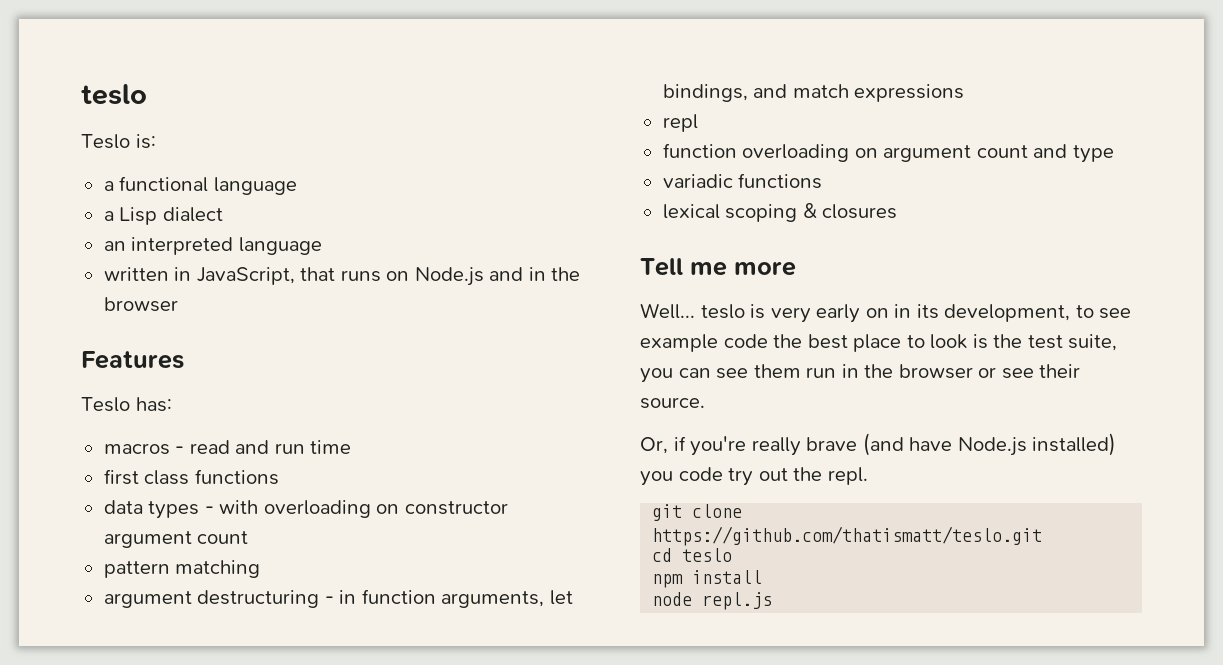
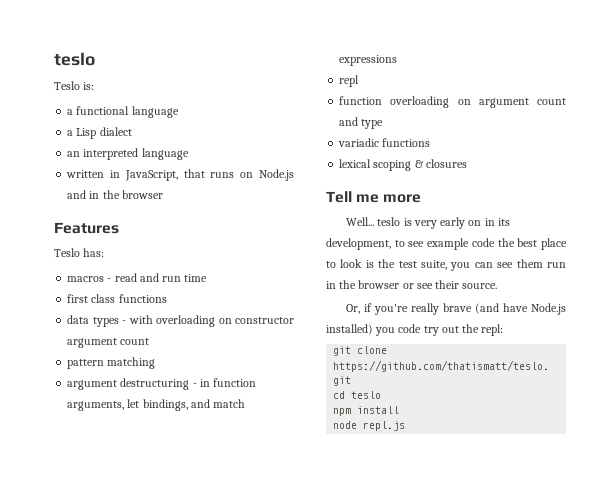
- Or, if you're really brave (and have Node.js installed) you code try out the repl.
+ Or, if you're really brave (and have Node.js installed) you code try out the repl:

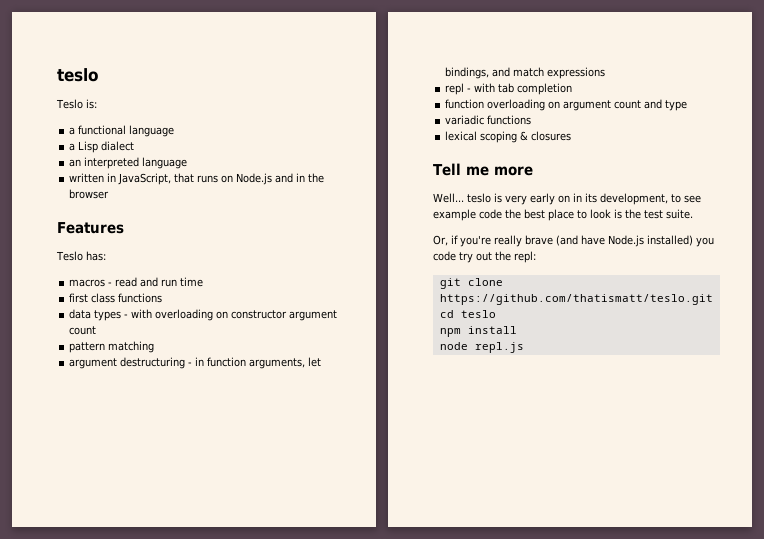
- repl
+ repl - with tab completion
- Well... teslo is very early on in its development, to see example code the best place to look is the test suite, you can see them run in the browser or see their source.
+ Well... teslo is very early on in its development, to see example code the best place to look is the test suite.

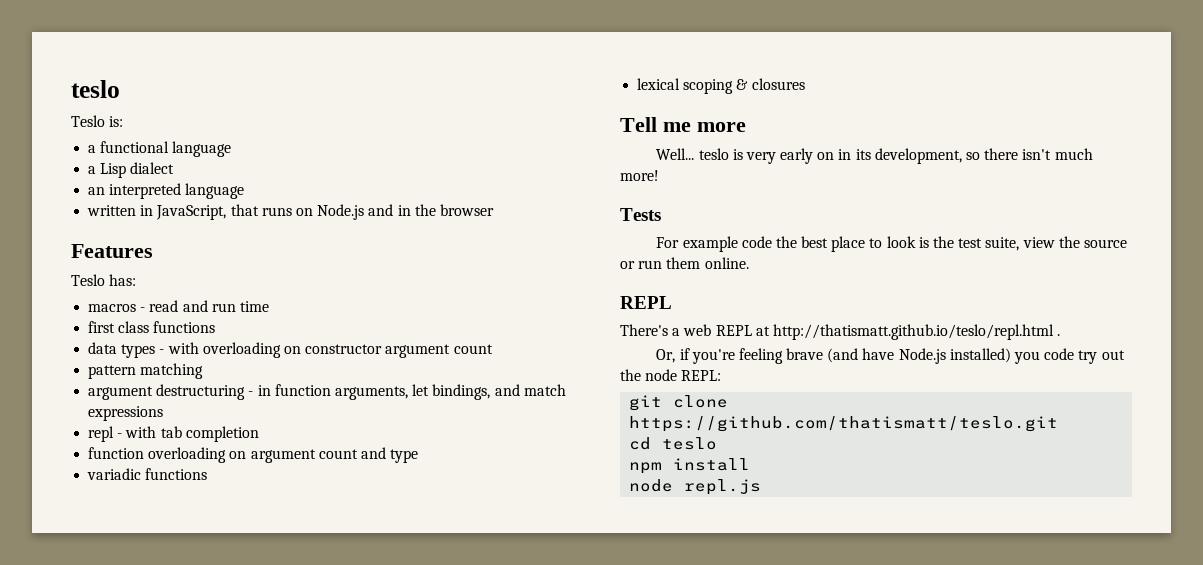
- Well... teslo is very early on in its development, to see example code the best place to look is the test suite.
+ Well... teslo is very early on in its development, so there isn't much more!
+ Tests
+ For example code the best place to look is the test suite, view the source or run them online.
+ REPL
+ There's a web REPL at http://thatismatt.github.io/teslo/repl.html .
- Or, if you're really brave (and have Node.js installed) you code try out the repl:
+ Or, if you're feeling brave (and have Node.js installed) you code try out the node REPL:

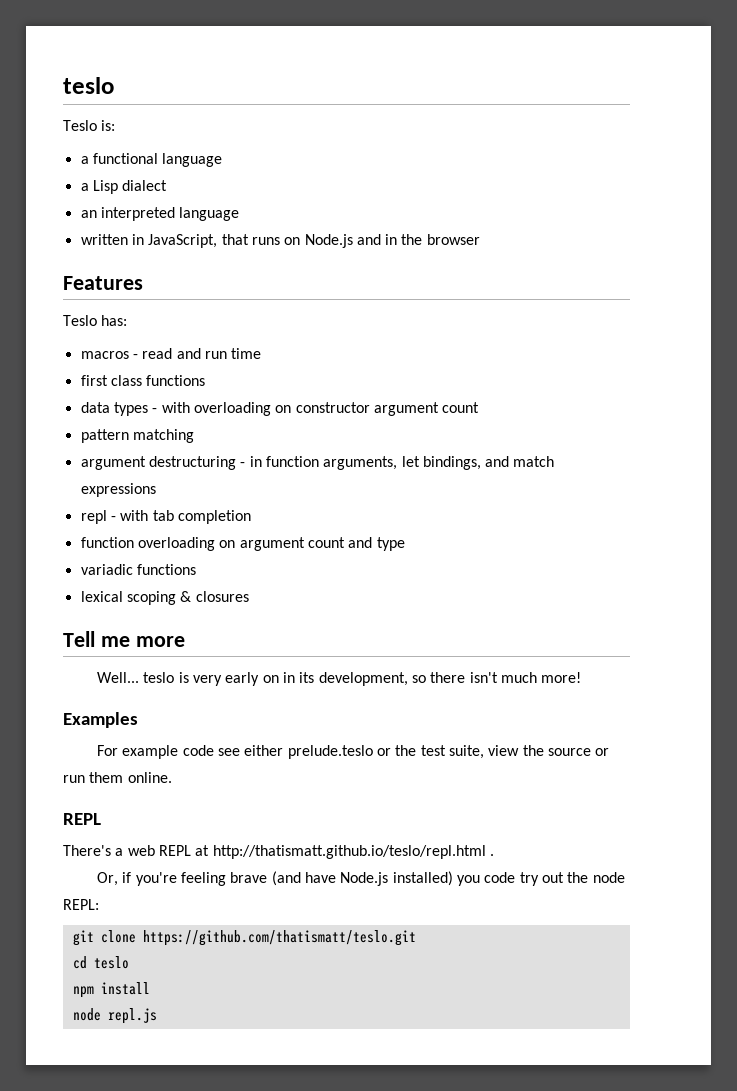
- Tests
+ Examples
- For example code the best place to look is the test suite, view the source or run them online.
+ For example code see either prelude.teslo or the test suite, view the source or run them online.

